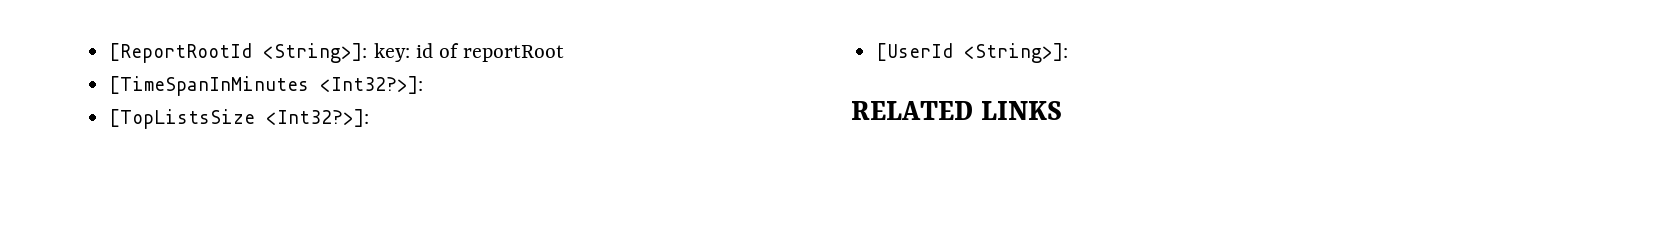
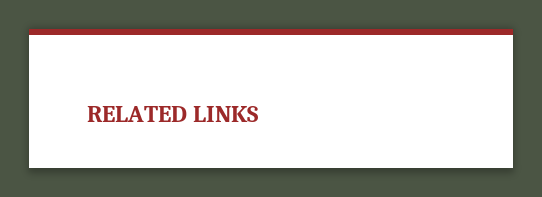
- [ReportRootId <String>]: key: id of reportRoot
- [TimeSpanInMinutes <Int32?>]:
- [TopListsSize <Int32?>]:
- [UserId <String>]:

